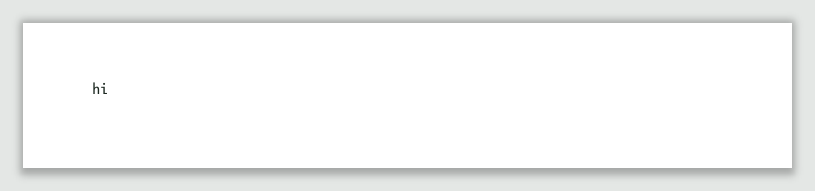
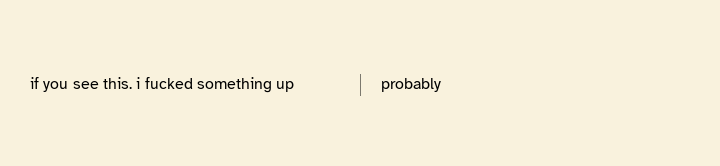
- hi
+ if you see this. i fucked something up probably

